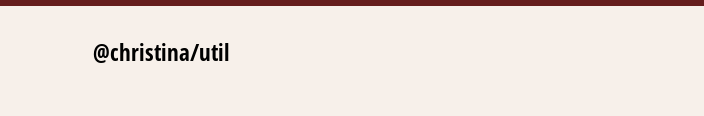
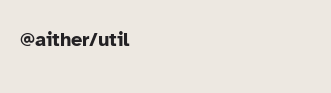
- @christina/util
+ @aither/util

